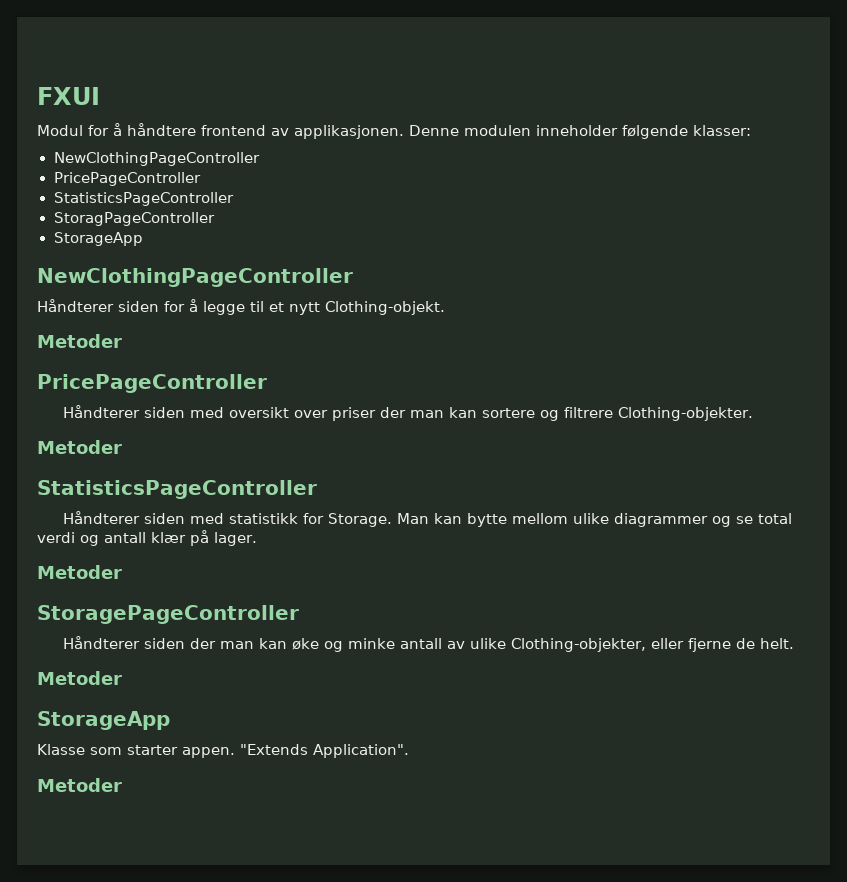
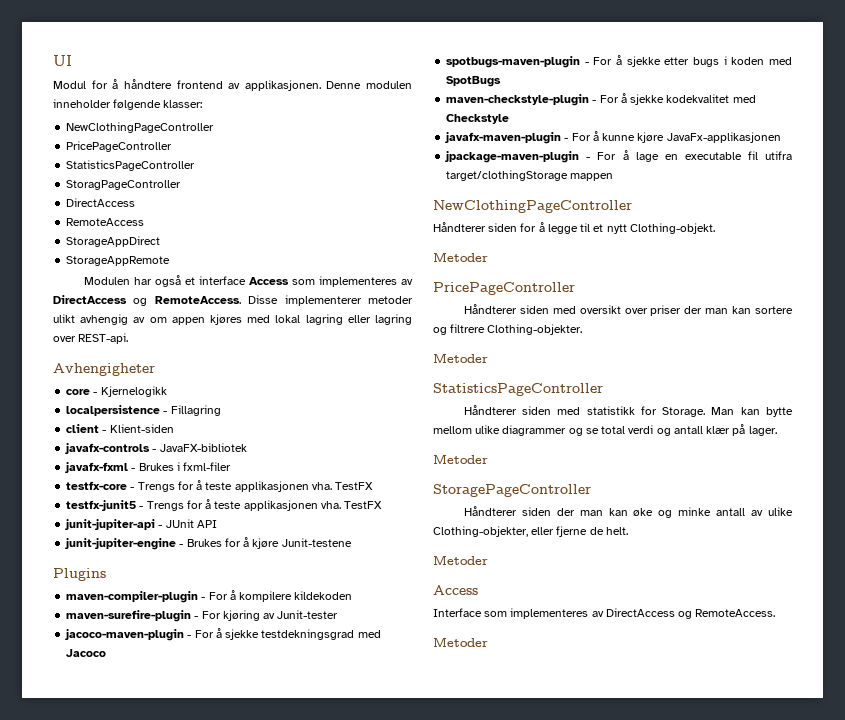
- FXUI
+ UI
  StoragPageController
- StorageApp
+ DirectAccess
+ RemoteAccess
+ StorageAppDirect
+ StorageAppRemote
+ Modulen har også et interface Access som implementeres av DirectAccess og RemoteAccess. Disse implementerer metoder ulikt avhengig av om appen kjøres med lokal lagring eller lagring over REST-api.
+ Avhengigheter
+ core - Kjernelogikk
+ localpersistence - Fillagring
+ client - Klient-siden
+ javafx-controls - JavaFX-bibliotek
+ javafx-fxml - Brukes i fxml-filer
+ testfx-core - Trengs for å teste applikasjonen vha. TestFX
+ testfx-junit5 - Trengs for å teste applikasjonen vha. TestFX
+ junit-jupiter-api - JUnit API
+ junit-jupiter-engine - Brukes for å kjøre Junit-testene
+ Plugins
+ maven-compiler-plugin - For å kompilere kildekoden
+ maven-surefire-plugin - For kjøring av Junit-tester
+ jacoco-maven-plugin - For å sjekke testdekningsgrad med Jacoco
+ spotbugs-maven-plugin - For å sjekke etter bugs i koden med SpotBugs
+ maven-checkstyle-plugin - For å sjekke kodekvalitet med Checkstyle
+ javafx-maven-plugin - For å kunne kjøre JavaFx-applikasjonen
+ jpackage-maven-plugin - For å lage en executable fil utifra target/clothingStorage mappen
  Håndterer siden der man kan øke og minke antall av ulike Clothing-objekter, eller fjerne de helt.
  Metoder
- StorageApp
- Klasse som starter appen. "Extends Application".
+ Access
+ Interface som implementeres av DirectAccess og RemoteAccess.

